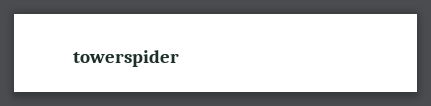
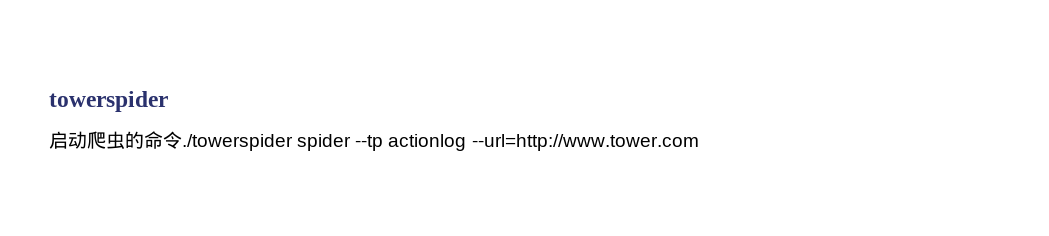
+ 启动爬虫的命令./towerspider spider --tp actionlog --url=http://www.tower.com

